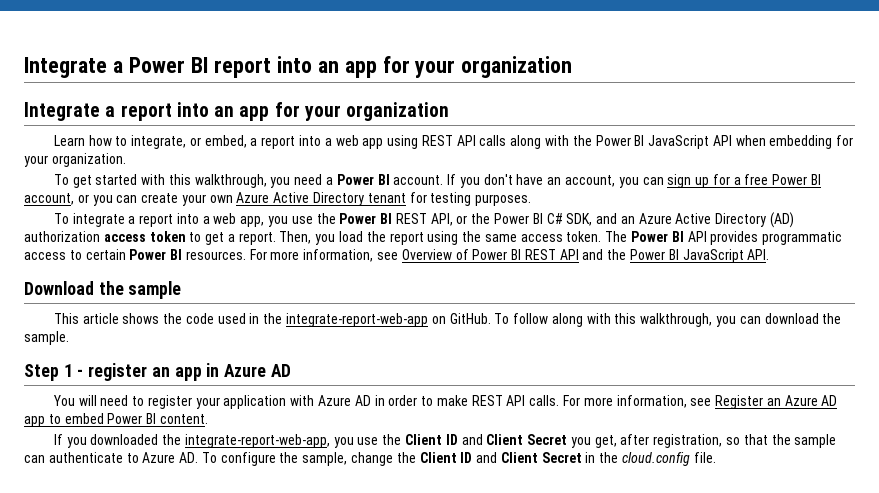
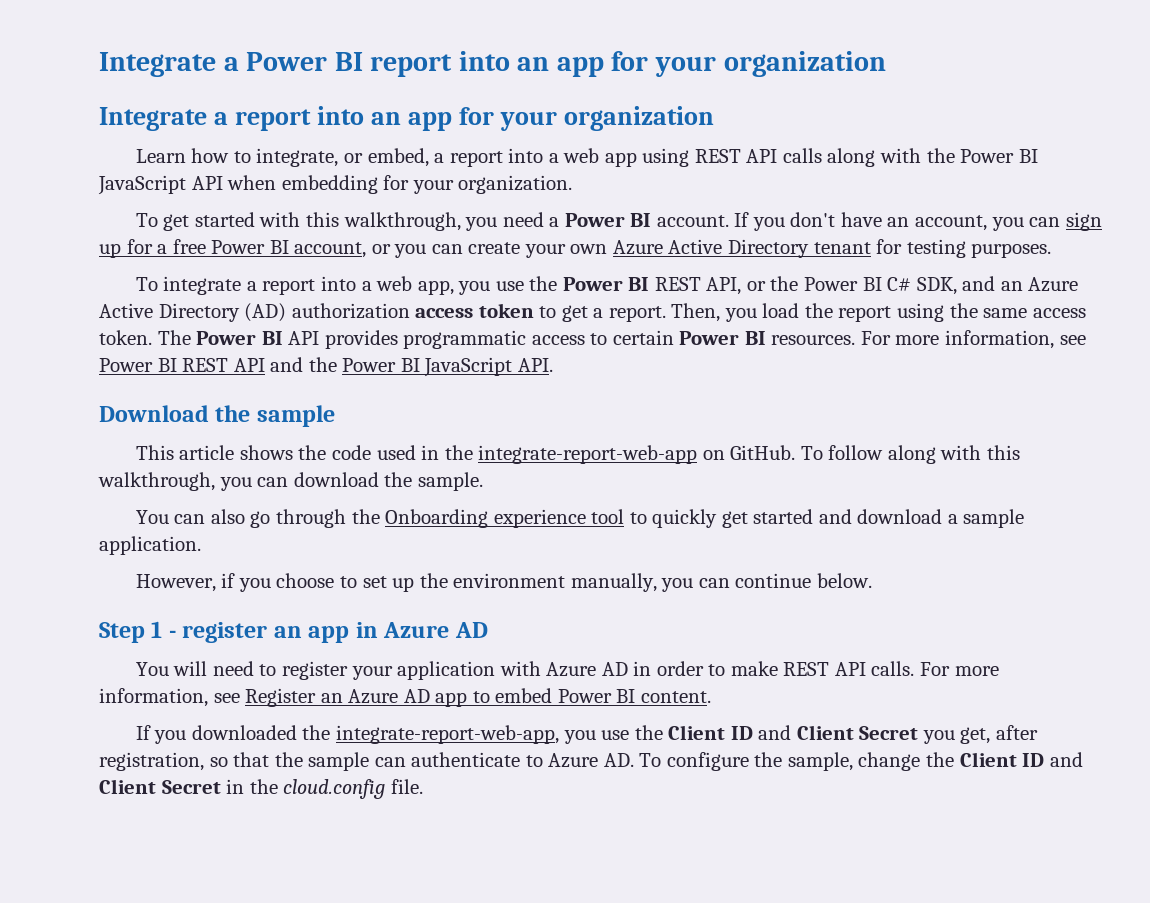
- For more information, see Overview of Power BI REST API and the Power BI JavaScript API.
+ For more information, see Power BI REST API and the Power BI JavaScript API.
+ You can also go through the Onboarding experience tool to quickly get started and download a sample application.
+ However, if you choose to set up the environment manually, you can continue below.

